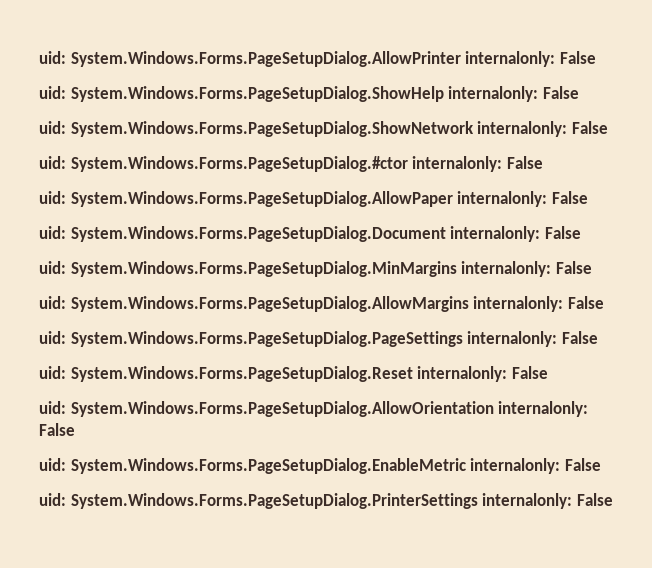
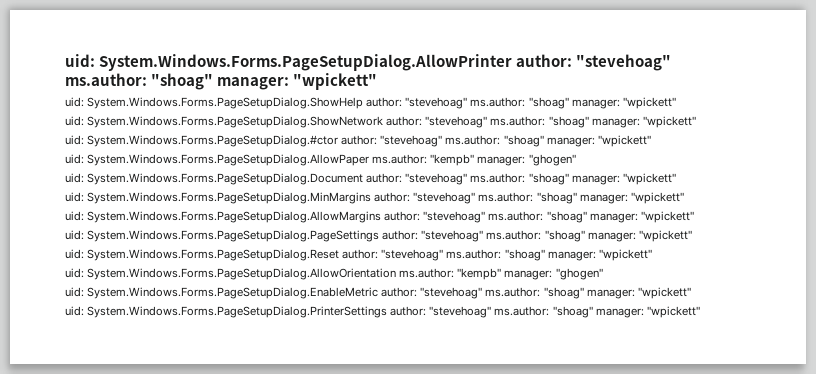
- uid: System.Windows.Forms.PageSetupDialog.AllowPrinter internalonly: False
- uid: System.Windows.Forms.PageSetupDialog.ShowHelp internalonly: False
- uid: System.Windows.Forms.PageSetupDialog.ShowNetwork internalonly: False
- uid: System.Windows.Forms.PageSetupDialog.#ctor internalonly: False
- uid: System.Windows.Forms.PageSetupDialog.AllowPaper internalonly: False
- uid: System.Windows.Forms.PageSetupDialog.Document internalonly: False
- uid: System.Windows.Forms.PageSetupDialog.MinMargins internalonly: False
- uid: System.Windows.Forms.PageSetupDialog.AllowMargins internalonly: False
- uid: System.Windows.Forms.PageSetupDialog.PageSettings internalonly: False
- uid: System.Windows.Forms.PageSetupDialog.Reset internalonly: False
- uid: System.Windows.Forms.PageSetupDialog.AllowOrientation internalonly: False
- uid: System.Windows.Forms.PageSetupDialog.EnableMetric internalonly: False
- uid: System.Windows.Forms.PageSetupDialog.PrinterSettings internalonly: False
+ uid: System.Windows.Forms.PageSetupDialog.AllowPrinter author: "stevehoag" ms.author: "shoag" manager: "wpickett"
+ uid: System.Windows.Forms.PageSetupDialog.ShowHelp author: "stevehoag" ms.author: "shoag" manager: "wpickett"
+ uid: System.Windows.Forms.PageSetupDialog.ShowNetwork author: "stevehoag" ms.author: "shoag" manager: "wpickett"
+ uid: System.Windows.Forms.PageSetupDialog.#ctor author: "stevehoag" ms.author: "shoag" manager: "wpickett"
+ uid: System.Windows.Forms.PageSetupDialog.AllowPaper ms.author: "kempb" manager: "ghogen"
+ uid: System.Windows.Forms.PageSetupDialog.Document author: "stevehoag" ms.author: "shoag" manager: "wpickett"
+ uid: System.Windows.Forms.PageSetupDialog.MinMargins author: "stevehoag" ms.author: "shoag" manager: "wpickett"
+ uid: System.Windows.Forms.PageSetupDialog.AllowMargins author: "stevehoag" ms.author: "shoag" manager: "wpickett"
+ uid: System.Windows.Forms.PageSetupDialog.PageSettings author: "stevehoag" ms.author: "shoag" manager: "wpickett"
+ uid: System.Windows.Forms.PageSetupDialog.Reset author: "stevehoag" ms.author: "shoag" manager: "wpickett"
+ uid: System.Windows.Forms.PageSetupDialog.AllowOrientation ms.author: "kempb" manager: "ghogen"
+ uid: System.Windows.Forms.PageSetupDialog.EnableMetric author: "stevehoag" ms.author: "shoag" manager: "wpickett"
+ uid: System.Windows.Forms.PageSetupDialog.PrinterSettings author: "stevehoag" ms.author: "shoag" manager: "wpickett"

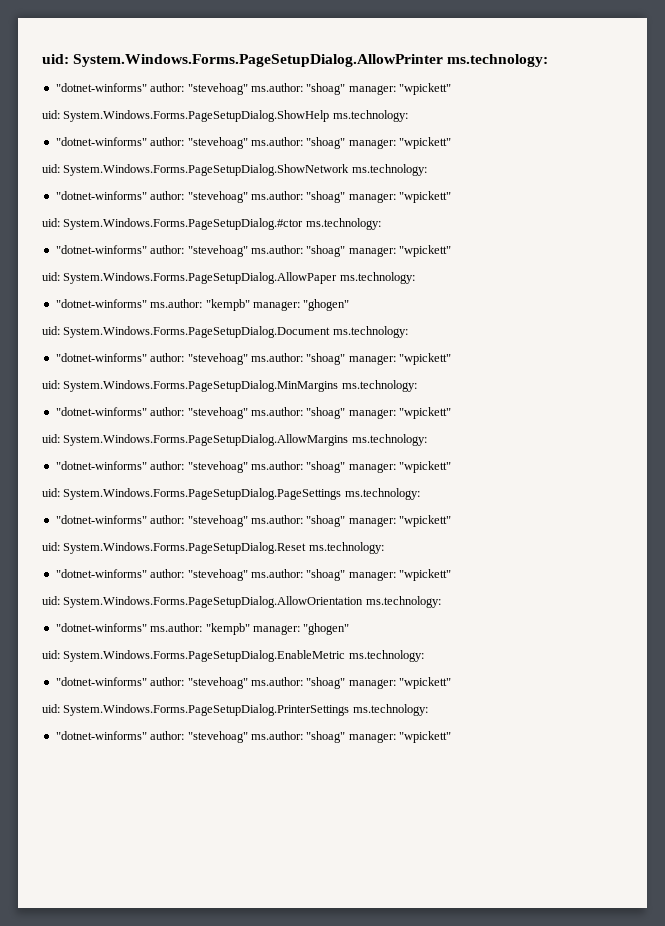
- uid: System.Windows.Forms.PageSetupDialog.AllowPrinter author: "stevehoag" ms.author: "shoag" manager: "wpickett"
+ uid: System.Windows.Forms.PageSetupDialog.AllowPrinter ms.technology:
+ "dotnet-winforms" author: "stevehoag" ms.author: "shoag" manager: "wpickett"
- uid: System.Windows.Forms.PageSetupDialog.ShowHelp author: "stevehoag" ms.author: "shoag" manager: "wpickett"
+ uid: System.Windows.Forms.PageSetupDialog.ShowHelp ms.technology:
+ "dotnet-winforms" author: "stevehoag" ms.author: "shoag" manager: "wpickett"
- uid: System.Windows.Forms.PageSetupDialog.ShowNetwork author: "stevehoag" ms.author: "shoag" manager: "wpickett"
+ uid: System.Windows.Forms.PageSetupDialog.ShowNetwork ms.technology:
+ "dotnet-winforms" author: "stevehoag" ms.author: "shoag" manager: "wpickett"
- uid: System.Windows.Forms.PageSetupDialog.#ctor author: "stevehoag" ms.author: "shoag" manager: "wpickett"
+ uid: System.Windows.Forms.PageSetupDialog.#ctor ms.technology:
+ "dotnet-winforms" author: "stevehoag" ms.author: "shoag" manager: "wpickett"
- uid: System.Windows.Forms.PageSetupDialog.AllowPaper ms.author: "kempb" manager: "ghogen"
+ uid: System.Windows.Forms.PageSetupDialog.AllowPaper ms.technology:
+ "dotnet-winforms" ms.author: "kempb" manager: "ghogen"
- uid: System.Windows.Forms.PageSetupDialog.Document author: "stevehoag" ms.author: "shoag" manager: "wpickett"
+ uid: System.Windows.Forms.PageSetupDialog.Document ms.technology:
+ "dotnet-winforms" author: "stevehoag" ms.author: "shoag" manager: "wpickett"
- uid: System.Windows.Forms.PageSetupDialog.MinMargins author: "stevehoag" ms.author: "shoag" manager: "wpickett"
+ uid: System.Windows.Forms.PageSetupDialog.MinMargins ms.technology:
+ "dotnet-winforms" author: "stevehoag" ms.author: "shoag" manager: "wpickett"
- uid: System.Windows.Forms.PageSetupDialog.AllowMargins author: "stevehoag" ms.author: "shoag" manager: "wpickett"
+ uid: System.Windows.Forms.PageSetupDialog.AllowMargins ms.technology:
+ "dotnet-winforms" author: "stevehoag" ms.author: "shoag" manager: "wpickett"
- uid: System.Windows.Forms.PageSetupDialog.PageSettings author: "stevehoag" ms.author: "shoag" manager: "wpickett"
+ uid: System.Windows.Forms.PageSetupDialog.PageSettings ms.technology:
+ "dotnet-winforms" author: "stevehoag" ms.author: "shoag" manager: "wpickett"
- uid: System.Windows.Forms.PageSetupDialog.Reset author: "stevehoag" ms.author: "shoag" manager: "wpickett"
+ uid: System.Windows.Forms.PageSetupDialog.Reset ms.technology:
+ "dotnet-winforms" author: "stevehoag" ms.author: "shoag" manager: "wpickett"
- uid: System.Windows.Forms.PageSetupDialog.AllowOrientation ms.author: "kempb" manager: "ghogen"
+ uid: System.Windows.Forms.PageSetupDialog.AllowOrientation ms.technology:
+ "dotnet-winforms" ms.author: "kempb" manager: "ghogen"
- uid: System.Windows.Forms.PageSetupDialog.EnableMetric author: "stevehoag" ms.author: "shoag" manager: "wpickett"
+ uid: System.Windows.Forms.PageSetupDialog.EnableMetric ms.technology:
+ "dotnet-winforms" author: "stevehoag" ms.author: "shoag" manager: "wpickett"
- uid: System.Windows.Forms.PageSetupDialog.PrinterSettings author: "stevehoag" ms.author: "shoag" manager: "wpickett"
+ uid: System.Windows.Forms.PageSetupDialog.PrinterSettings ms.technology:
+ "dotnet-winforms" author: "stevehoag" ms.author: "shoag" manager: "wpickett"

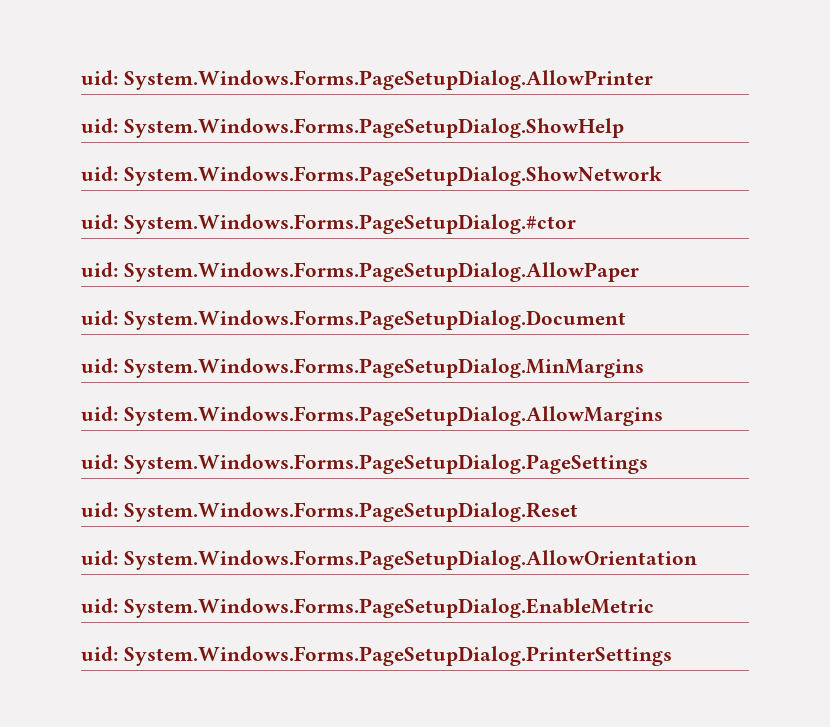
- uid: System.Windows.Forms.PageSetupDialog.AllowPrinter ms.technology:
- "dotnet-winforms" author: "stevehoag" ms.author: "shoag" manager: "wpickett"
- uid: System.Windows.Forms.PageSetupDialog.ShowHelp ms.technology:
- "dotnet-winforms" author: "stevehoag" ms.author: "shoag" manager: "wpickett"
- uid: System.Windows.Forms.PageSetupDialog.ShowNetwork ms.technology:
- "dotnet-winforms" author: "stevehoag" ms.author: "shoag" manager: "wpickett"
- uid: System.Windows.Forms.PageSetupDialog.#ctor ms.technology:
- "dotnet-winforms" author: "stevehoag" ms.author: "shoag" manager: "wpickett"
- uid: System.Windows.Forms.PageSetupDialog.AllowPaper ms.technology:
- "dotnet-winforms" ms.author: "kempb" manager: "ghogen"
- uid: System.Windows.Forms.PageSetupDialog.Document ms.technology:
- "dotnet-winforms" author: "stevehoag" ms.author: "shoag" manager: "wpickett"
- uid: System.Windows.Forms.PageSetupDialog.MinMargins ms.technology:
- "dotnet-winforms" author: "stevehoag" ms.author: "shoag" manager: "wpickett"
- uid: System.Windows.Forms.PageSetupDialog.AllowMargins ms.technology:
- "dotnet-winforms" author: "stevehoag" ms.author: "shoag" manager: "wpickett"
- uid: System.Windows.Forms.PageSetupDialog.PageSettings ms.technology:
- "dotnet-winforms" author: "stevehoag" ms.author: "shoag" manager: "wpickett"
- uid: System.Windows.Forms.PageSetupDialog.Reset ms.technology:
- "dotnet-winforms" author: "stevehoag" ms.author: "shoag" manager: "wpickett"
- uid: System.Windows.Forms.PageSetupDialog.AllowOrientation ms.technology:
- "dotnet-winforms" ms.author: "kempb" manager: "ghogen"
- uid: System.Windows.Forms.PageSetupDialog.EnableMetric ms.technology:
- "dotnet-winforms" author: "stevehoag" ms.author: "shoag" manager: "wpickett"
- uid: System.Windows.Forms.PageSetupDialog.PrinterSettings ms.technology:
- "dotnet-winforms" author: "stevehoag" ms.author: "shoag" manager: "wpickett"
+ uid: System.Windows.Forms.PageSetupDialog.AllowPrinter
+ uid: System.Windows.Forms.PageSetupDialog.ShowHelp
+ uid: System.Windows.Forms.PageSetupDialog.ShowNetwork
+ uid: System.Windows.Forms.PageSetupDialog.#ctor
+ uid: System.Windows.Forms.PageSetupDialog.AllowPaper
+ uid: System.Windows.Forms.PageSetupDialog.Document
+ uid: System.Windows.Forms.PageSetupDialog.MinMargins
+ uid: System.Windows.Forms.PageSetupDialog.AllowMargins
+ uid: System.Windows.Forms.PageSetupDialog.PageSettings
+ uid: System.Windows.Forms.PageSetupDialog.Reset
+ uid: System.Windows.Forms.PageSetupDialog.AllowOrientation
+ uid: System.Windows.Forms.PageSetupDialog.EnableMetric
+ uid: System.Windows.Forms.PageSetupDialog.PrinterSettings

